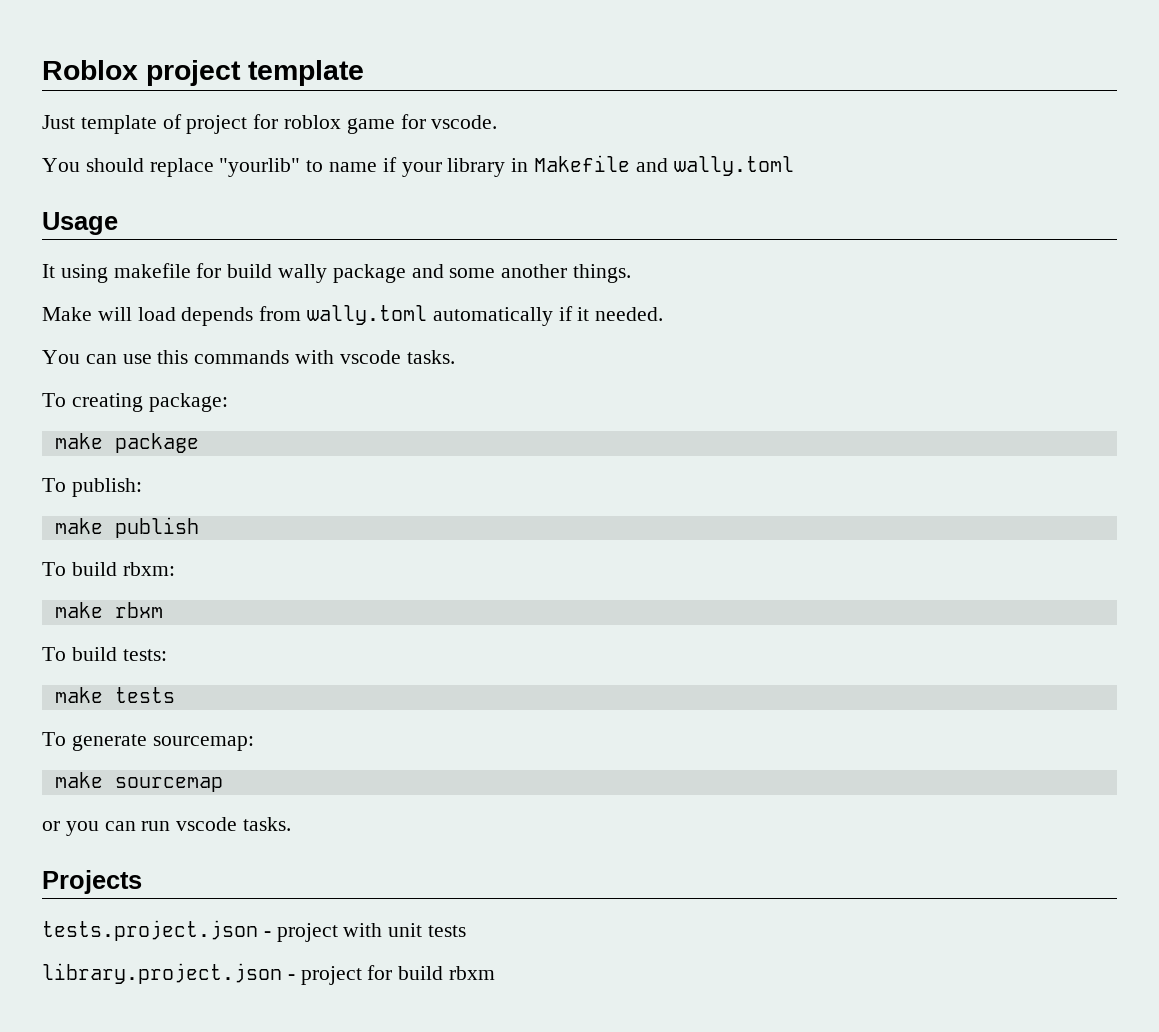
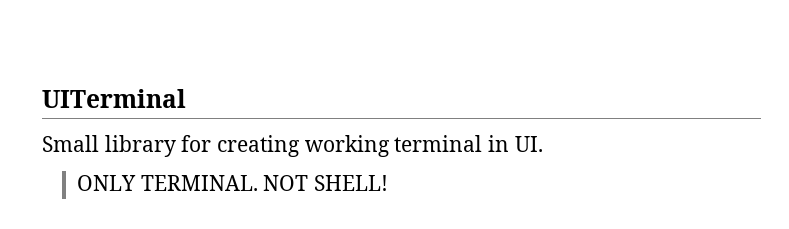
- Roblox project template
- Just template of project for roblox game for vscode.
- You should replace "yourlib" to name if your library in Makefile and wally.toml
- Usage
- It using makefile for build wally package and some another things.
- Make will load depends from wally.toml automatically if it needed.
- You can use this commands with vscode tasks.
- To creating package:
- make package
- To publish:
- make publish
- To build rbxm:
- make rbxm
- To build tests:
- make tests
- To generate sourcemap:
- make sourcemap
- or you can run vscode tasks.
- Projects
- tests.project.json - project with unit tests
- library.project.json - project for build rbxm
+ UITerminal
+ Small library for creating working terminal in UI.
+ ONLY TERMINAL. NOT SHELL!

